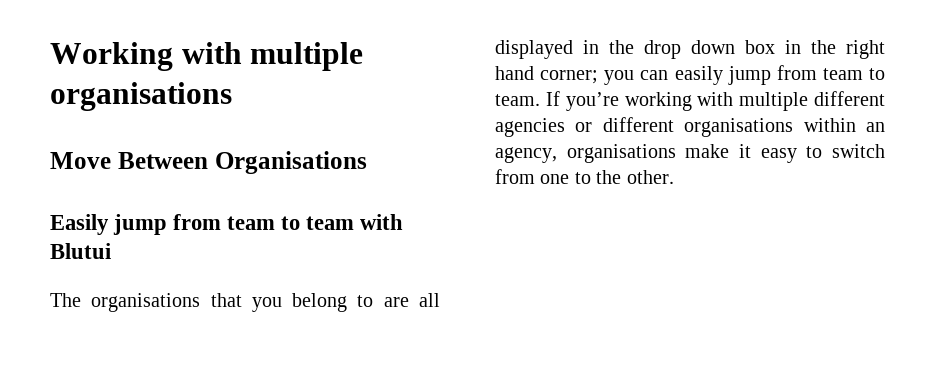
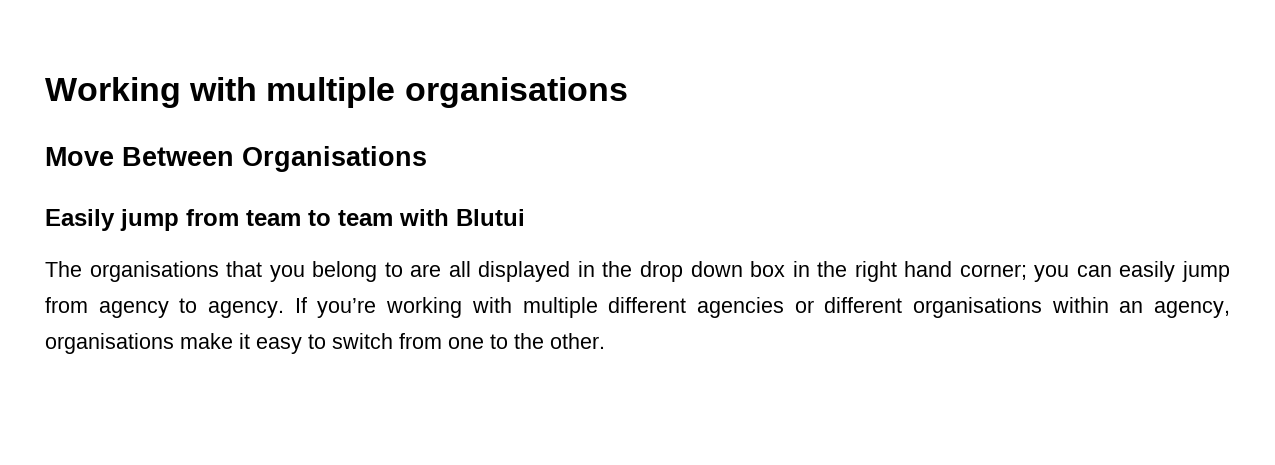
- The organisations that you belong to are all displayed in the drop down box in the right hand corner; you can easily jump from team to team.
+ The organisations that you belong to are all displayed in the drop down box in the right hand corner; you can easily jump from agency to agency.

